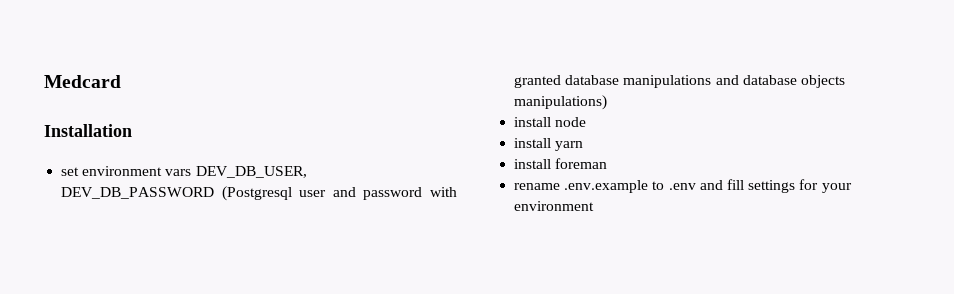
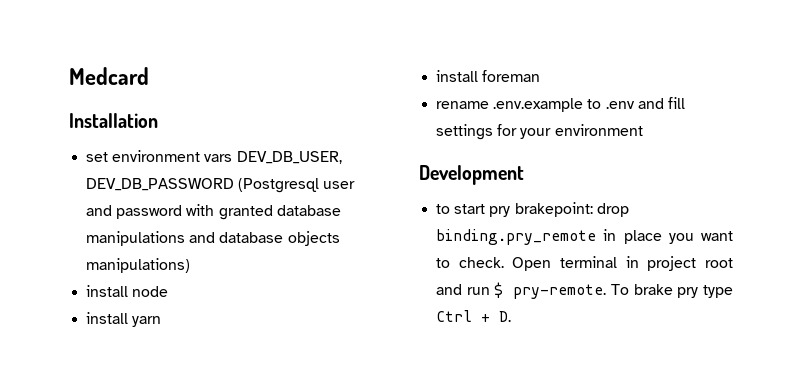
+ Development
+ to start pry brakepoint: drop binding.pry_remote in place you want to check. Open terminal in project root and run $ pry-remote. To brake pry type Ctrl + D.

